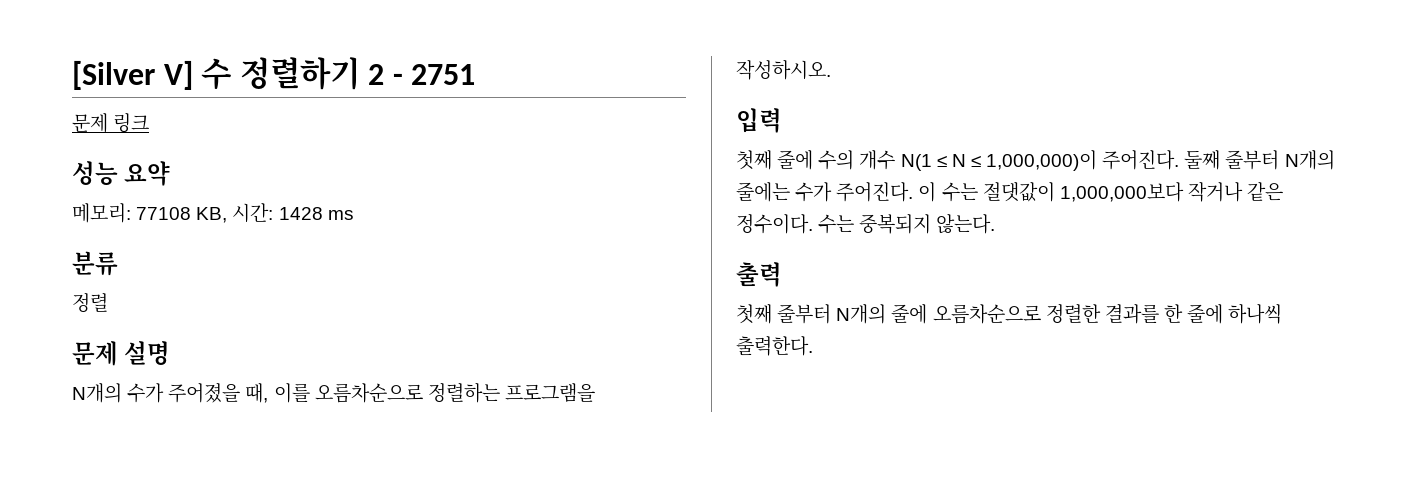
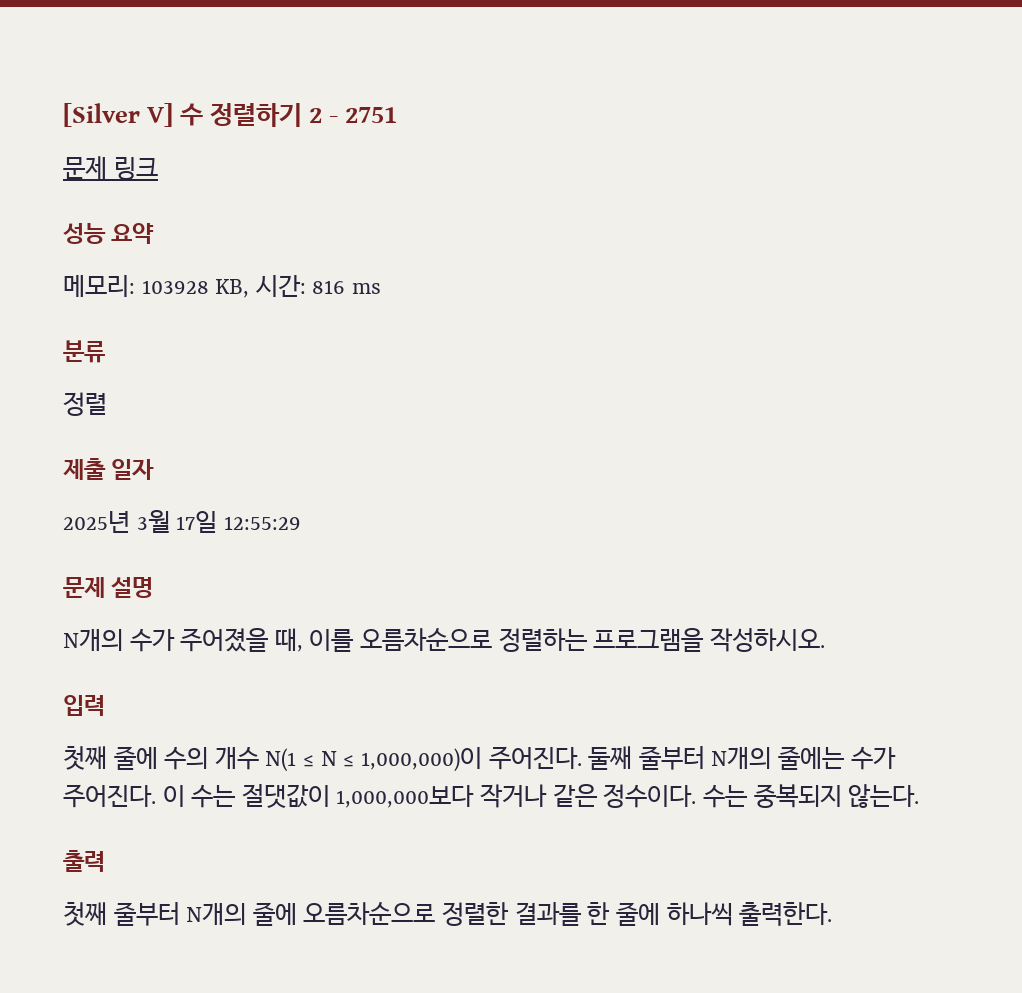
- 메모리: 77108 KB, 시간: 1428 ms
+ 메모리: 103928 KB, 시간: 816 ms
+ 제출 일자
+ 2025년 3월 17일 12:55:29

